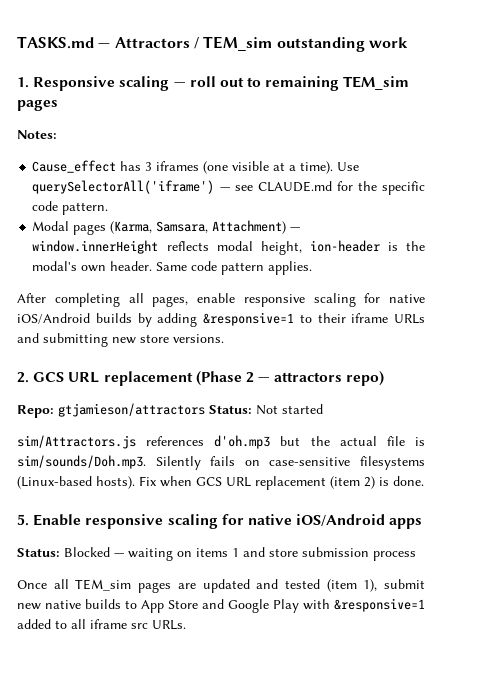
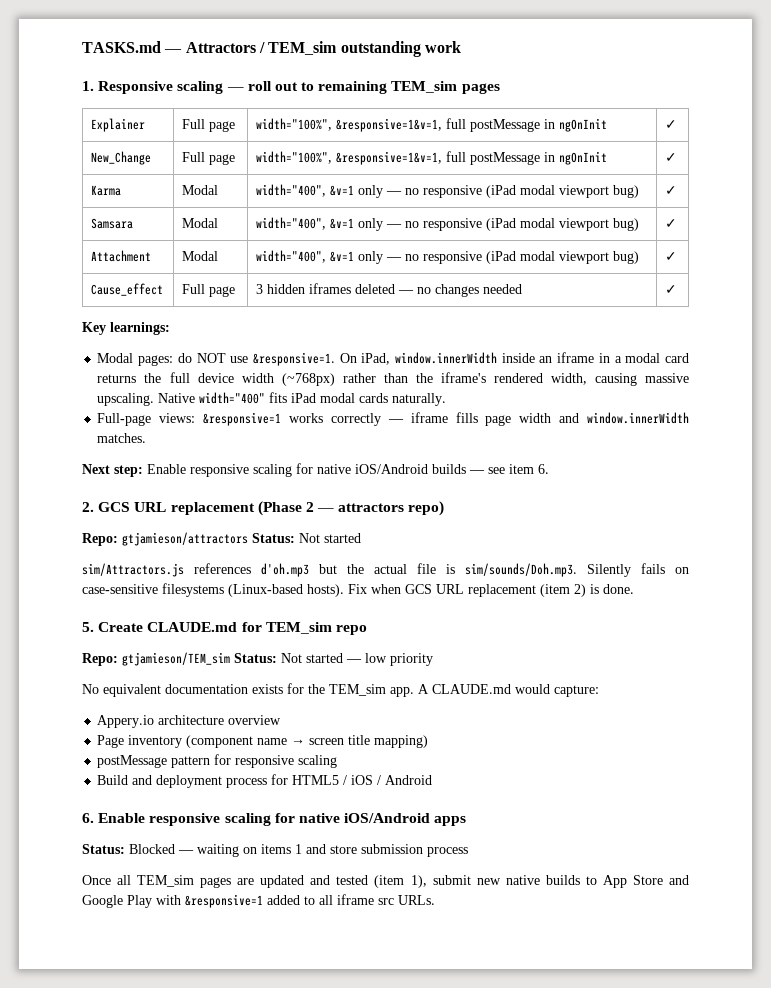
- Notes:
- Cause_effect has 3 iframes (one visible at a time). Use querySelectorAll('iframe') — see CLAUDE.md for the specific code pattern.
- Modal pages (Karma, Samsara, Attachment) — window.innerHeight reflects modal height, ion-header is the modal's own header. Same code pattern applies.
- After completing all pages, enable responsive scaling for native iOS/Android builds by adding &responsive=1 to their iframe URLs and submitting new store versions.
+ Explainer | Full page | width="100%", &responsive=1&v=1, full postMessage in ngOnInit | ✓
+ New_Change | Full page | width="100%", &responsive=1&v=1, full postMessage in ngOnInit | ✓
+ Karma | Modal | width="400", &v=1 only — no responsive (iPad modal viewport bug) | ✓
+ Samsara | Modal | width="400", &v=1 only — no responsive (iPad modal viewport bug) | ✓
+ Attachment | Modal | width="400", &v=1 only — no responsive (iPad modal viewport bug) | ✓
+ Cause_effect | Full page | 3 hidden iframes deleted — no changes needed | ✓
+ Key learnings:
+ Modal pages: do NOT use &responsive=1. On iPad, window.innerWidth inside an iframe in a modal card returns the full device width (~768px) rather than the iframe's rendered width, causing massive upscaling. Native width="400" fits iPad modal cards naturally.
+ Full-page views: &responsive=1 works correctly — iframe fills page width and window.innerWidth matches.
+ Next step: Enable responsive scaling for native iOS/Android builds — see item 6.
- 5. Enable responsive scaling for native iOS/Android apps
+ 5. Create CLAUDE.md for TEM_sim repo
+ Repo: gtjamieson/TEM_sim Status: Not started — low priority
+ No equivalent documentation exists for the TEM_sim app. A CLAUDE.md would capture:
+ Appery.io architecture overview
+ Page inventory (component name → screen title mapping)
+ postMessage pattern for responsive scaling
+ Build and deployment process for HTML5 / iOS / Android
+ 6. Enable responsive scaling for native iOS/Android apps

